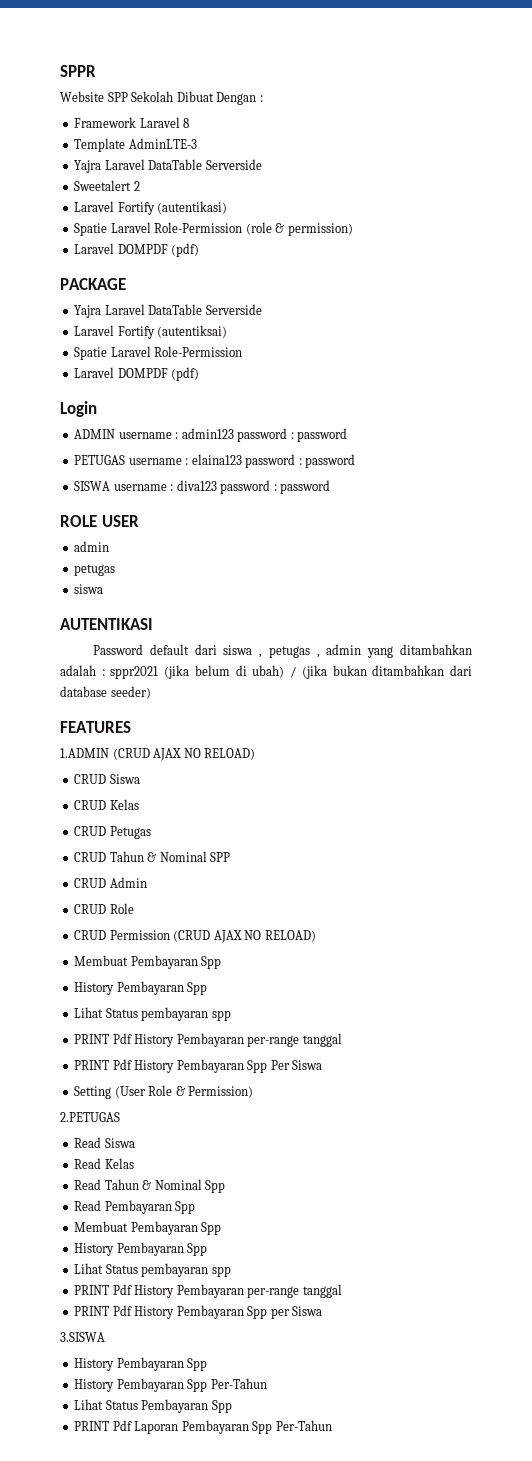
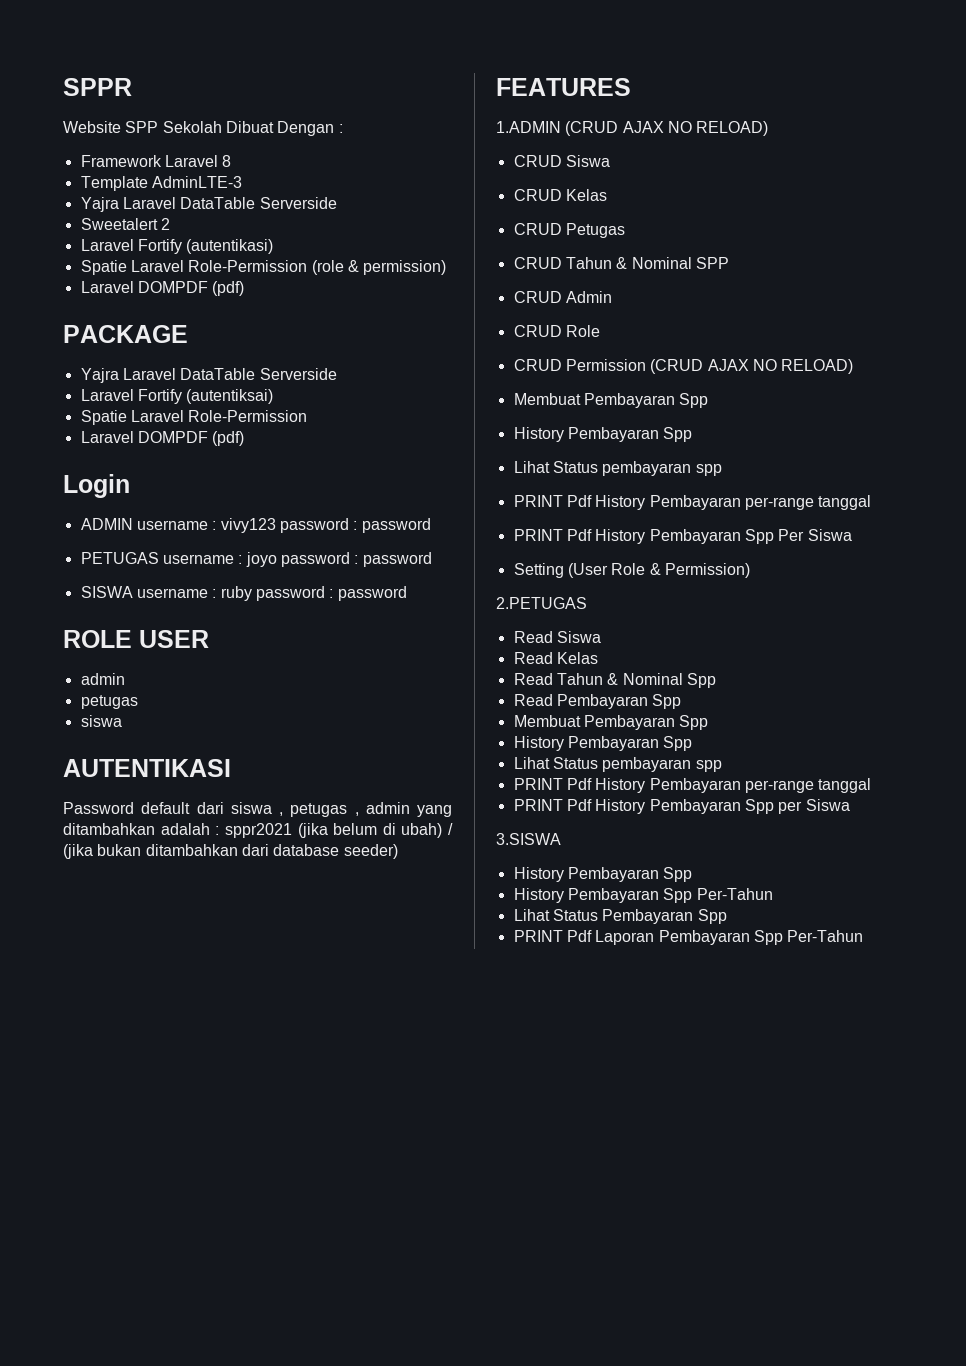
- ADMIN username : admin123 password : password
+ ADMIN username : vivy123 password : password
- PETUGAS username : elaina123 password : password
+ PETUGAS username : joyo password : password
- SISWA username : diva123 password : password
+ SISWA username : ruby password : password

